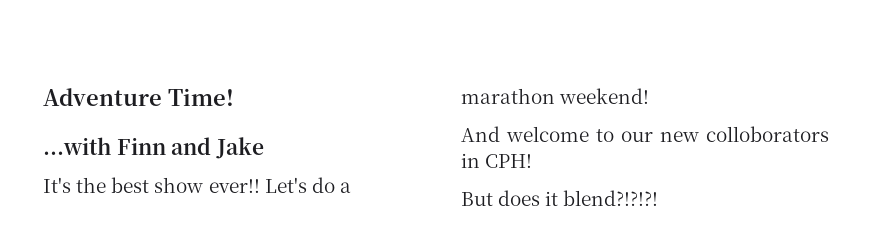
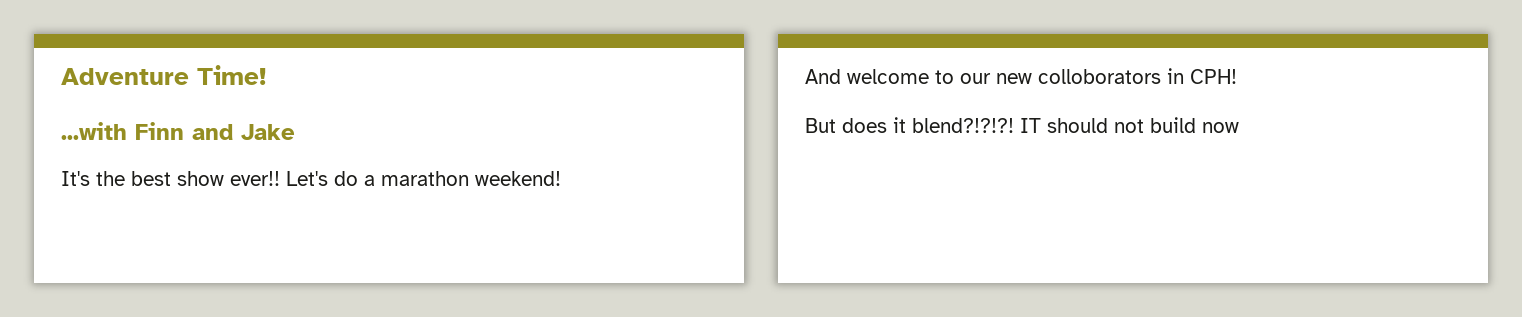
+ IT should not build now

